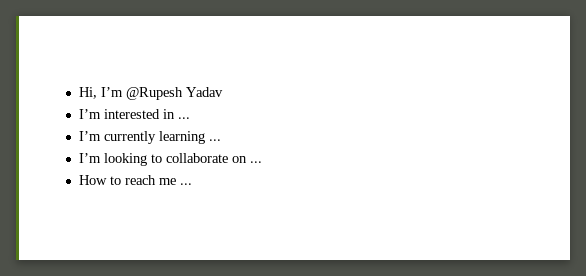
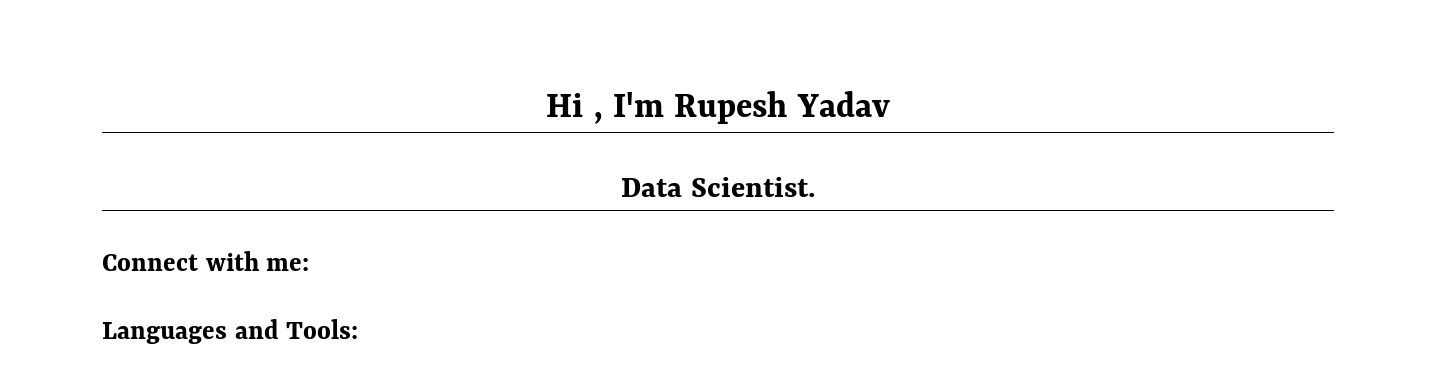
- Hi, I’m @Rupesh Yadav
- I’m interested in ...
- I’m currently learning ...
- I’m looking to collaborate on ...
- How to reach me ...
+ Hi , I'm Rupesh Yadav
+ Data Scientist.
+ Connect with me:
+ Languages and Tools:

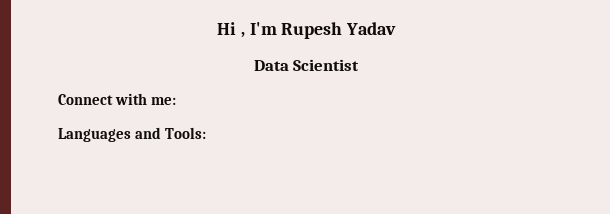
- Data Scientist.
+ Data Scientist

